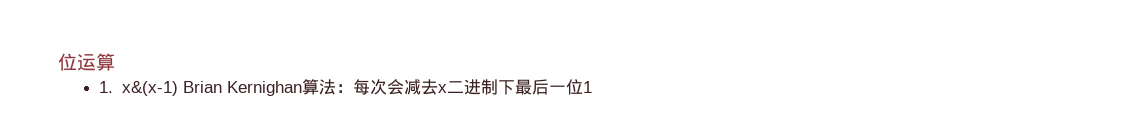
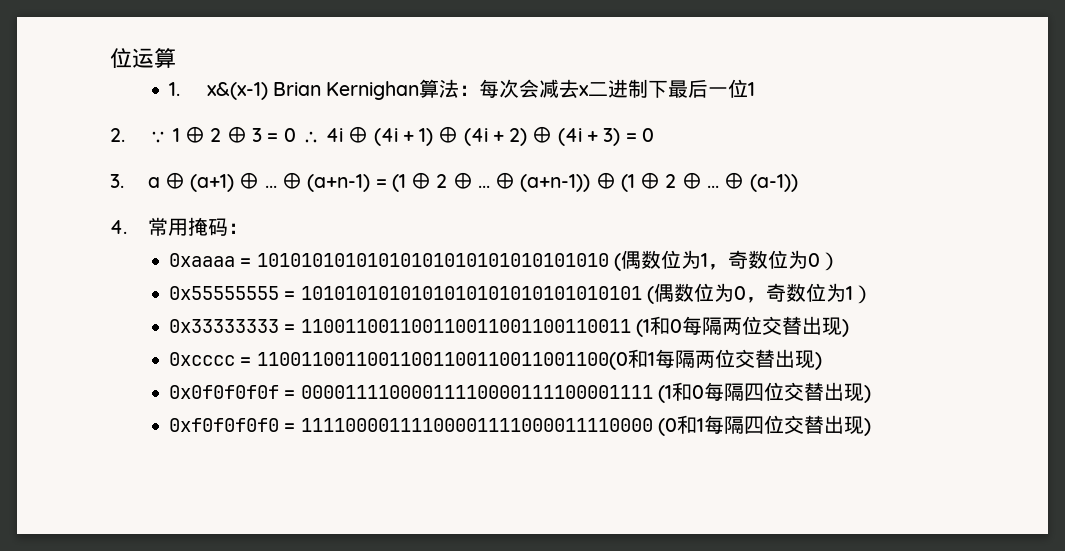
+ 2. ∵ 1 ⊕ 2 ⊕ 3 = 0 ∴ 4i ⊕ (4i + 1) ⊕ (4i + 2) ⊕ (4i + 3) = 0
+ 3. a ⊕ (a+1) ⊕ ... ⊕ (a+n-1) = (1 ⊕ 2 ⊕ ... ⊕ (a+n-1)) ⊕ (1 ⊕ 2 ⊕ ... ⊕ (a-1))
+ 4.常用掩码：
+ 0xaaaa = 10101010101010101010101010101010 (偶数位为1，奇数位为0）
+ 0x55555555 = 1010101010101010101010101010101 (偶数位为0，奇数位为1）
+ 0x33333333 = 110011001100110011001100110011 (1和0每隔两位交替出现)
+ 0xcccc = 11001100110011001100110011001100(0和1每隔两位交替出现)
+ 0x0f0f0f0f = 00001111000011110000111100001111 (1和0每隔四位交替出现)
+ 0xf0f0f0f0 = 11110000111100001111000011110000 (0和1每隔四位交替出现)

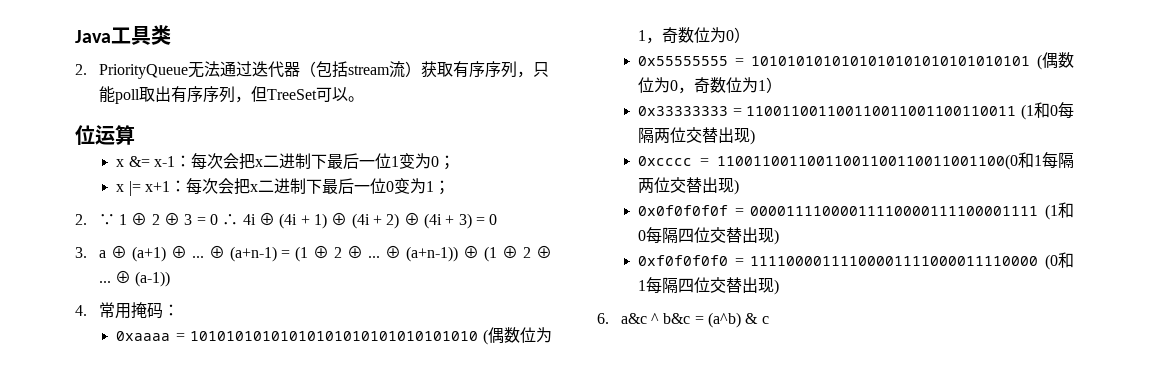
+ Java工具类
+ 2. PriorityQueue无法通过迭代器（包括stream流）获取有序序列，只能poll取出有序序列，但TreeSet可以。
  位运算
- 1. x&(x-1) Brian Kernighan算法：每次会减去x二进制下最后一位1
+ x &= x-1：每次会把x二进制下最后一位1变为0；
+ x |= x+1：每次会把x二进制下最后一位0变为1；
+ 6. a&c ^ b&c = (a^b) & c

